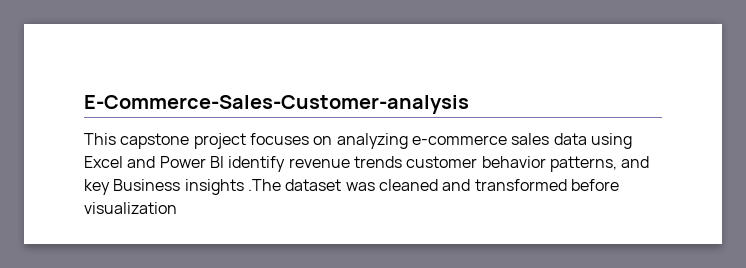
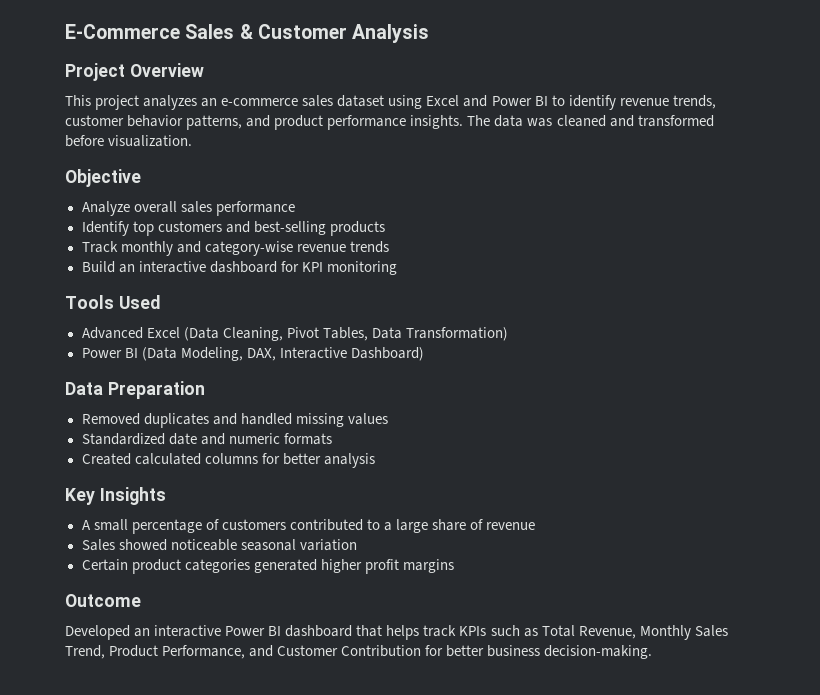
- E-Commerce-Sales-Customer-analysis
- This capstone project focuses on analyzing e-commerce sales data using Excel and Power BI identify revenue trends customer behavior patterns, and key Business insights .The dataset was cleaned and transformed before visualization
+ E-Commerce Sales & Customer Analysis
+ Project Overview
+ This project analyzes an e-commerce sales dataset using Excel and Power BI to identify revenue trends, customer behavior patterns, and product performance insights. The data was cleaned and transformed before visualization.
+ Objective
+ Analyze overall sales performance
+ Identify top customers and best-selling products
+ Track monthly and category-wise revenue trends
+ Build an interactive dashboard for KPI monitoring
+ Tools Used
+ Advanced Excel (Data Cleaning, Pivot Tables, Data Transformation)
+ Power BI (Data Modeling, DAX, Interactive Dashboard)
+ Data Preparation
+ Removed duplicates and handled missing values
+ Standardized date and numeric formats
+ Created calculated columns for better analysis
+ Key Insights
+ A small percentage of customers contributed to a large share of revenue
+ Sales showed noticeable seasonal variation
+ Certain product categories generated higher profit margins
+ Outcome
+ Developed an interactive Power BI dashboard that helps track KPIs such as Total Revenue, Monthly Sales Trend, Product Performance, and Customer Contribution for better business decision-making.

